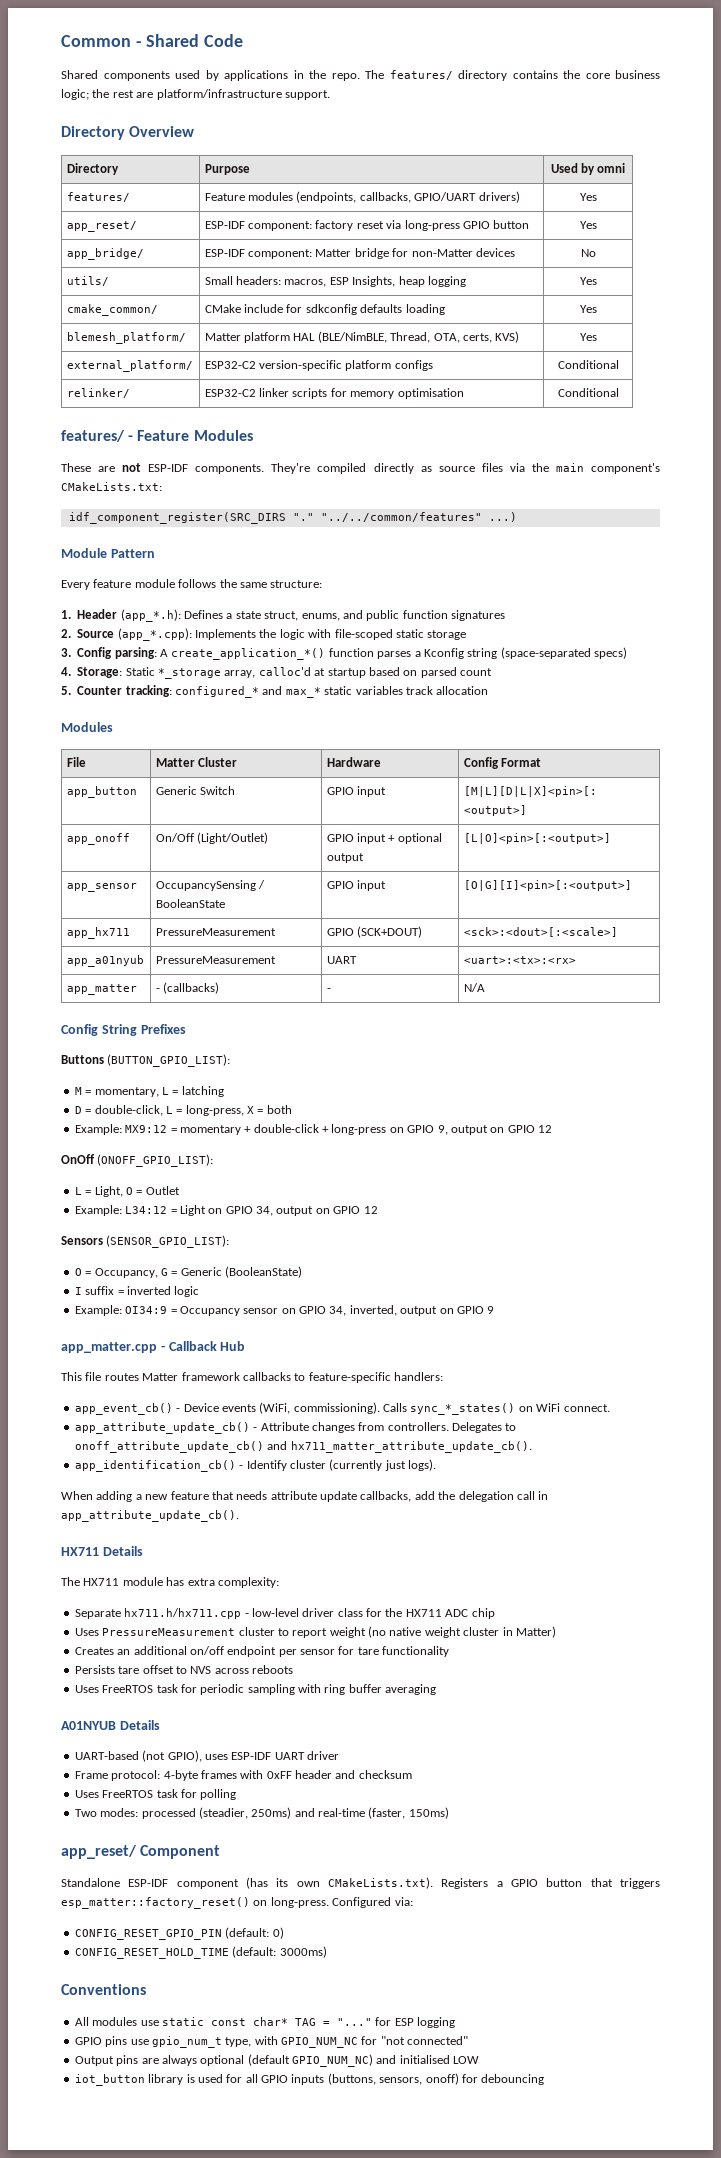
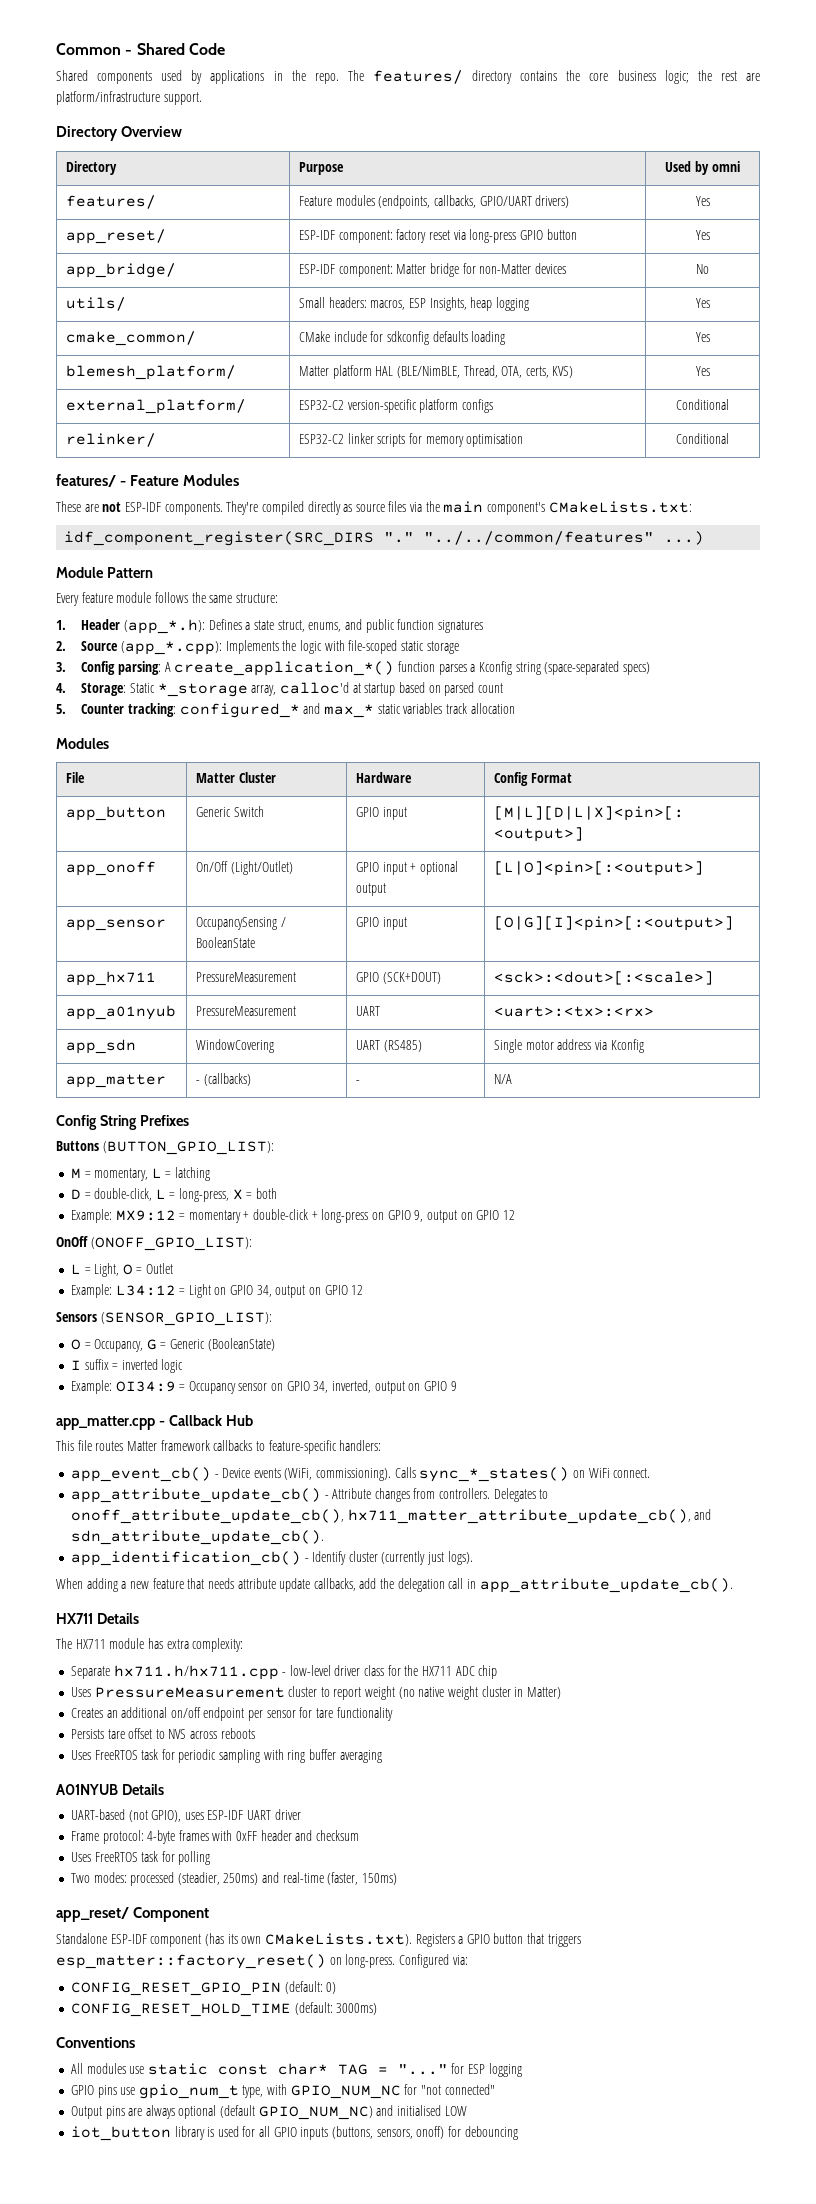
+ app_sdn | WindowCovering | UART (RS485) | Single motor address via Kconfig
- Delegates to onoff_attribute_update_cb() and hx711_matter_attribute_update_cb().
+ Delegates to onoff_attribute_update_cb(), hx711_matter_attribute_update_cb(), and sdn_attribute_update_cb().

